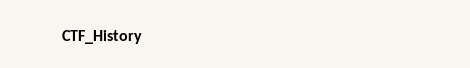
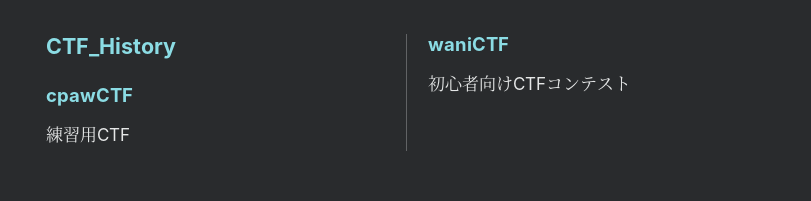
+ cpawCTF
+ 練習用CTF
+ waniCTF
+ 初心者向けCTFコンテスト

